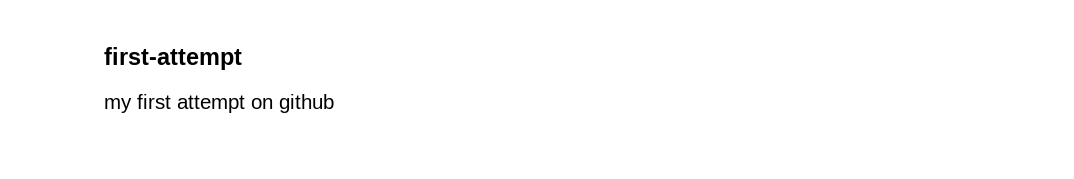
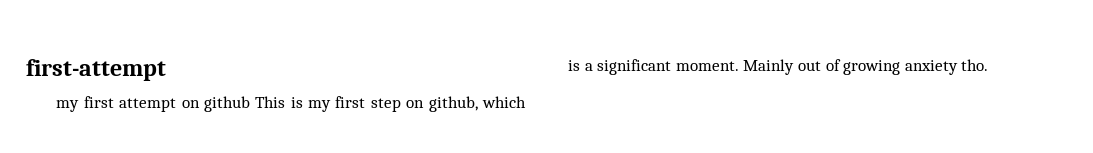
- my first attempt on github
+ my first attempt on github This is my first step on github, which is a significant moment. Mainly out of growing anxiety tho.

